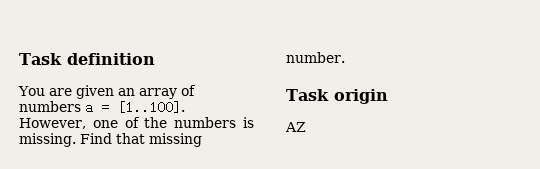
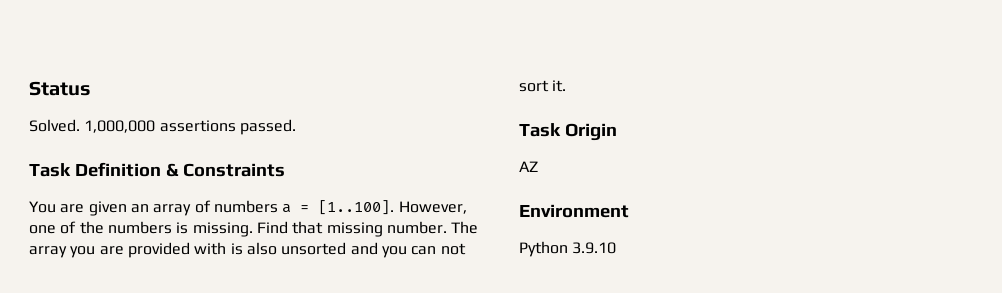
- Task definition
+ Status
+ Solved. 1,000,000 assertions passed.
+ Task Definition & Constraints
- Find that missing number.
- Task origin
+ Find that missing number. The array you are provided with is also unsorted and you can not sort it.
+ Task Origin
+ Environment
+ Python 3.9.10

